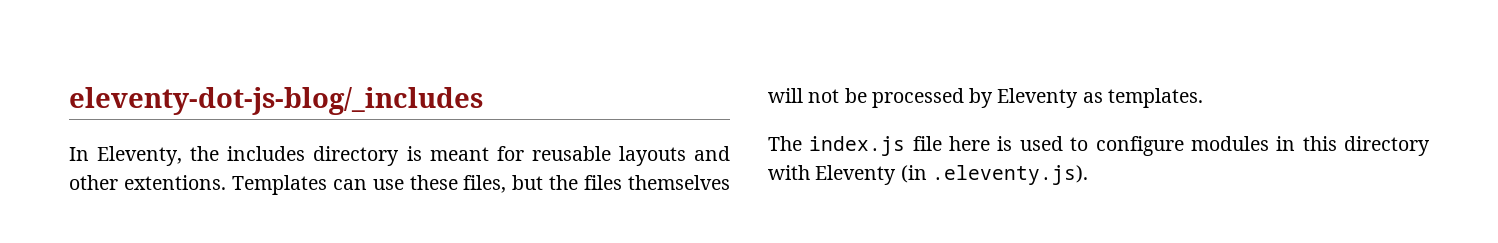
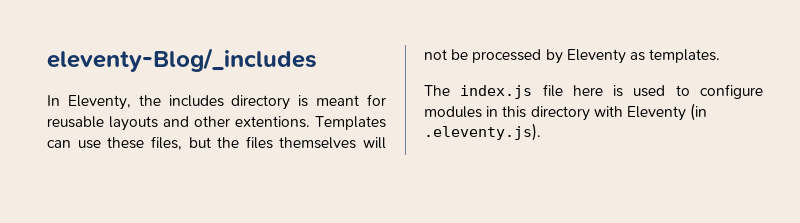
- eleventy-dot-js-blog/_includes
+ eleventy-Blog/_includes

